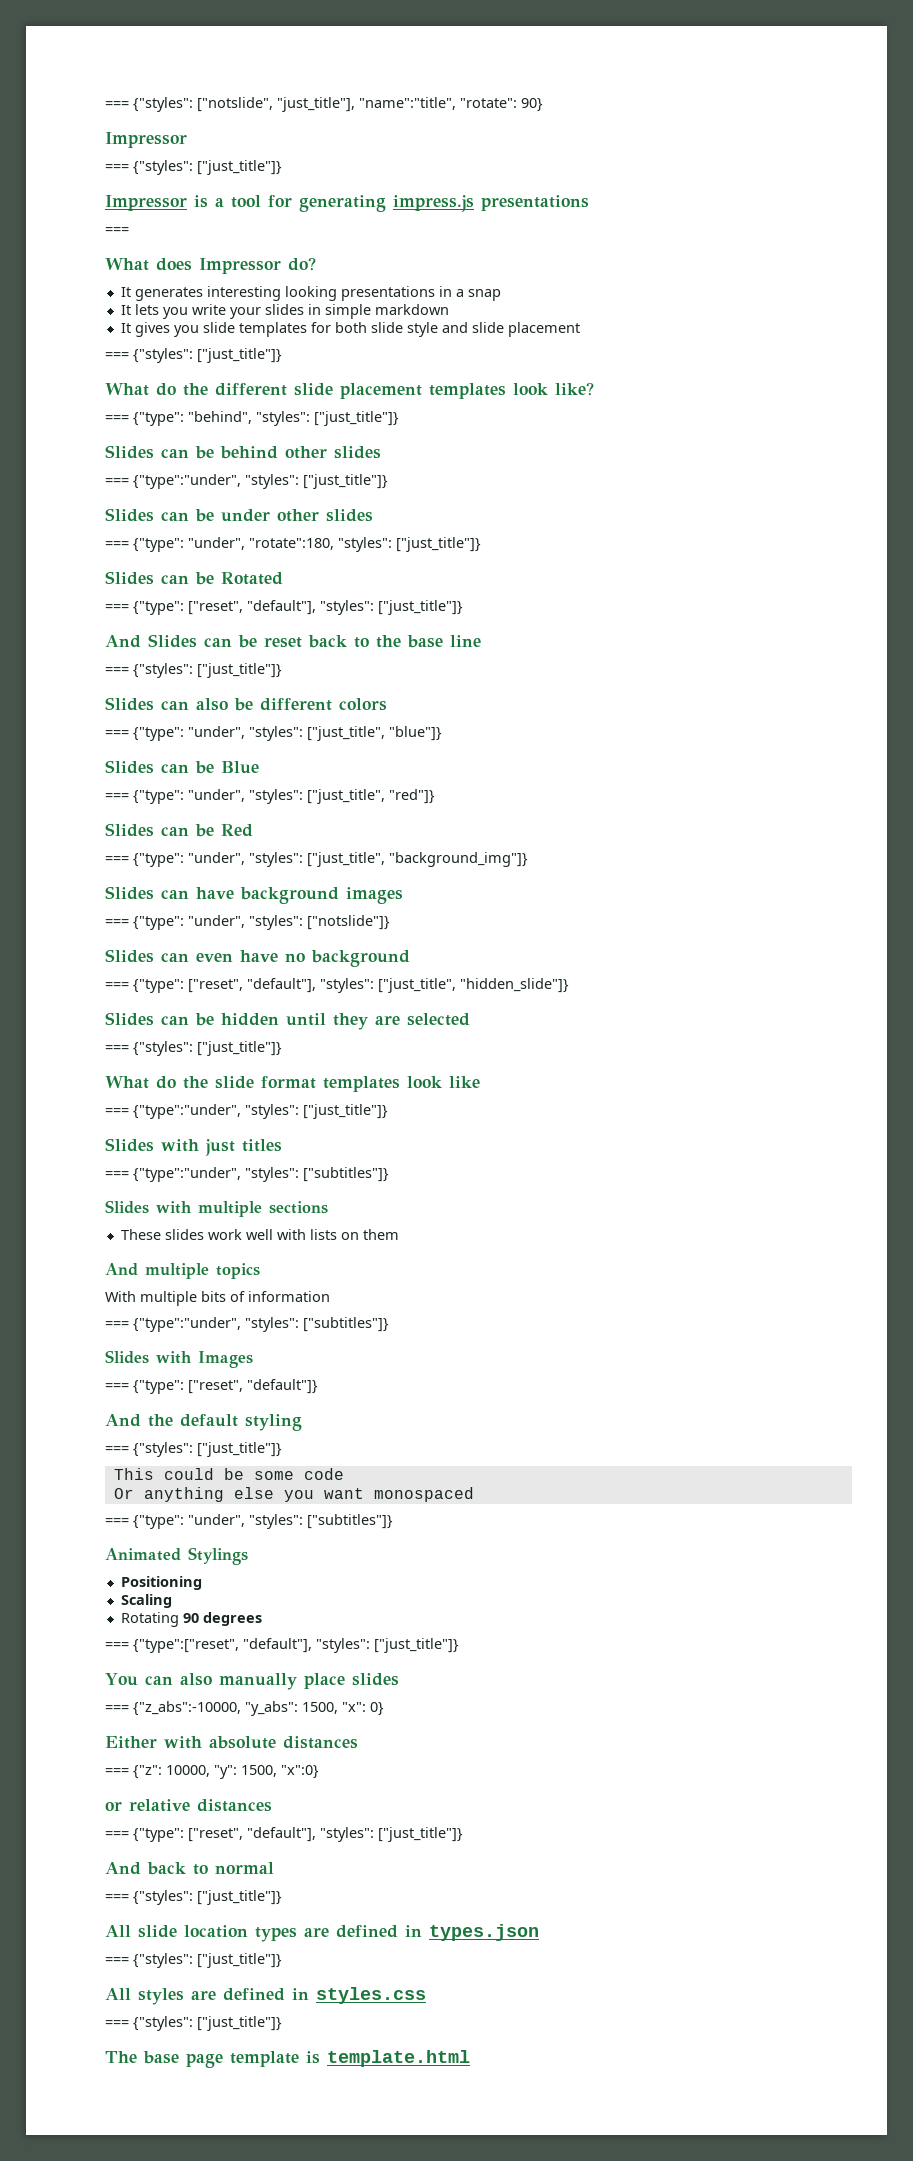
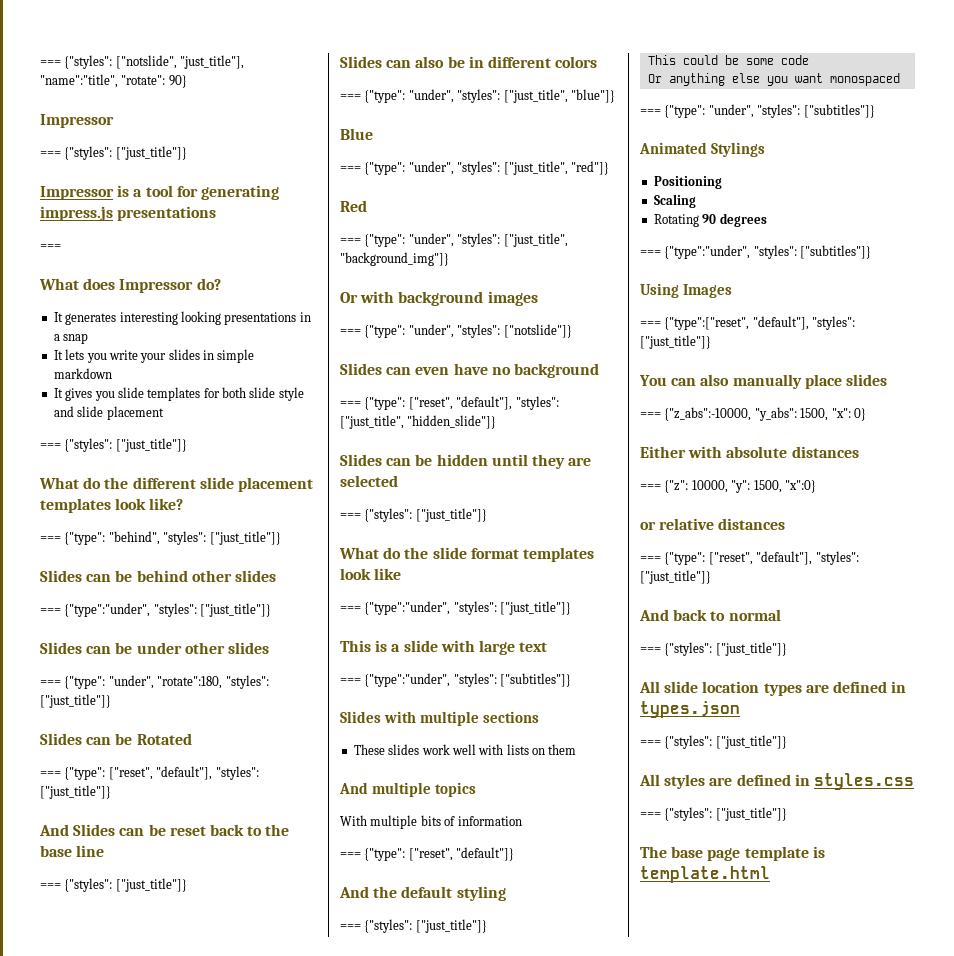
- Slides can also be different colors
+ Slides can also be in different colors
- Slides can be Blue
+ Blue
- Slides can be Red
+ Red
- Slides can have background images
+ Or with background images
- Slides with just titles
+ This is a slide with large text
  With multiple bits of information
- === {"type":"under", "styles": ["subtitles"]}
- Slides with Images
  Rotating 90 degrees
+ === {"type":"under", "styles": ["subtitles"]}
+ Using Images

